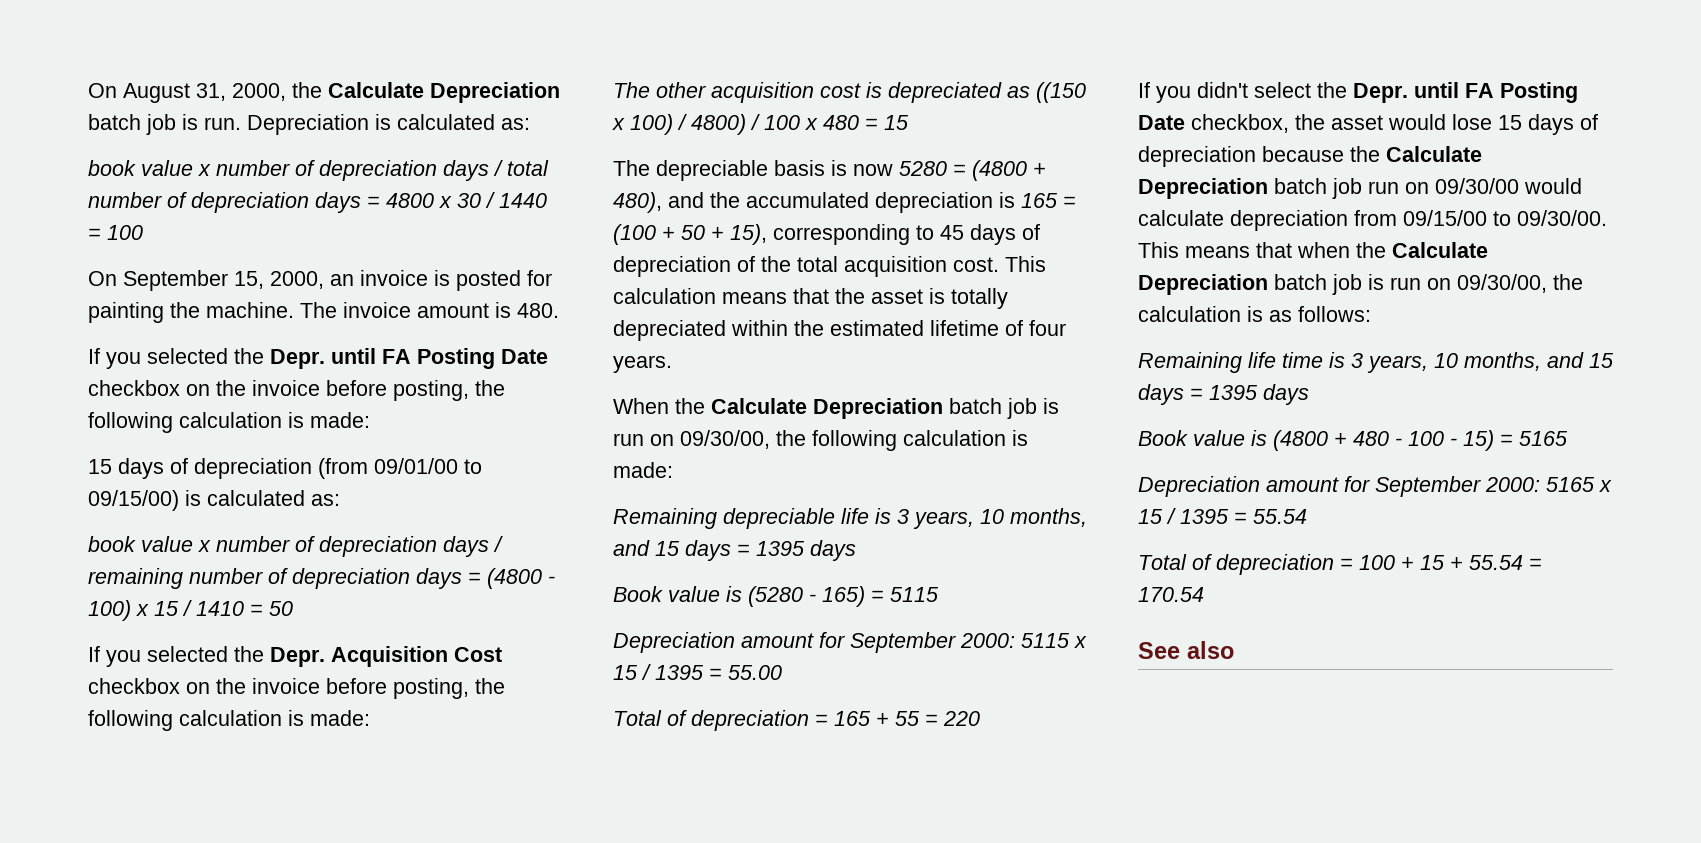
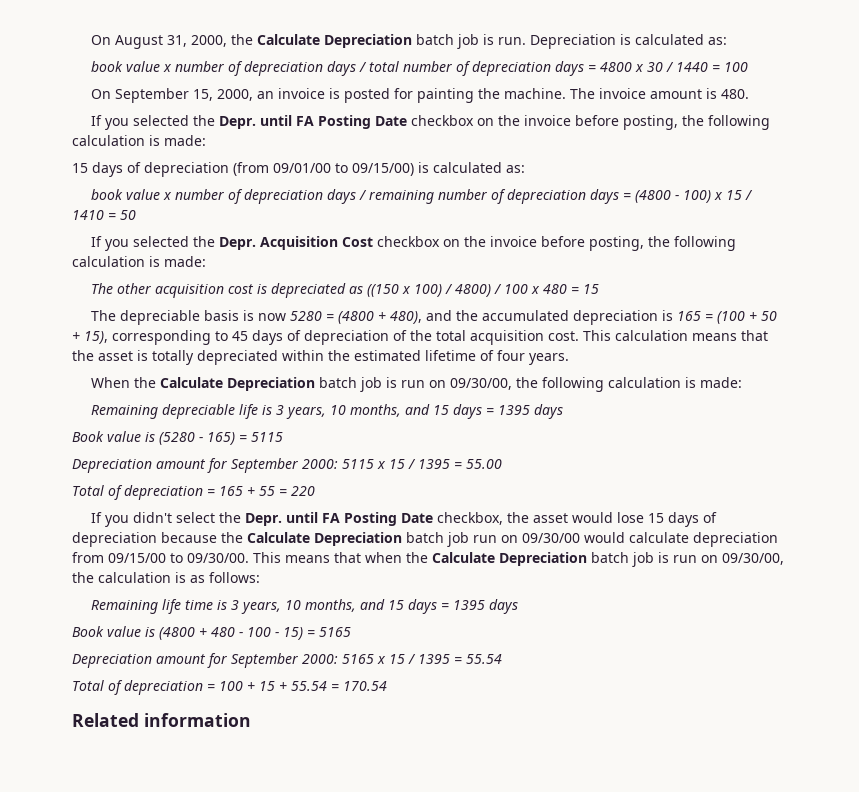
- See also
+ Related information

